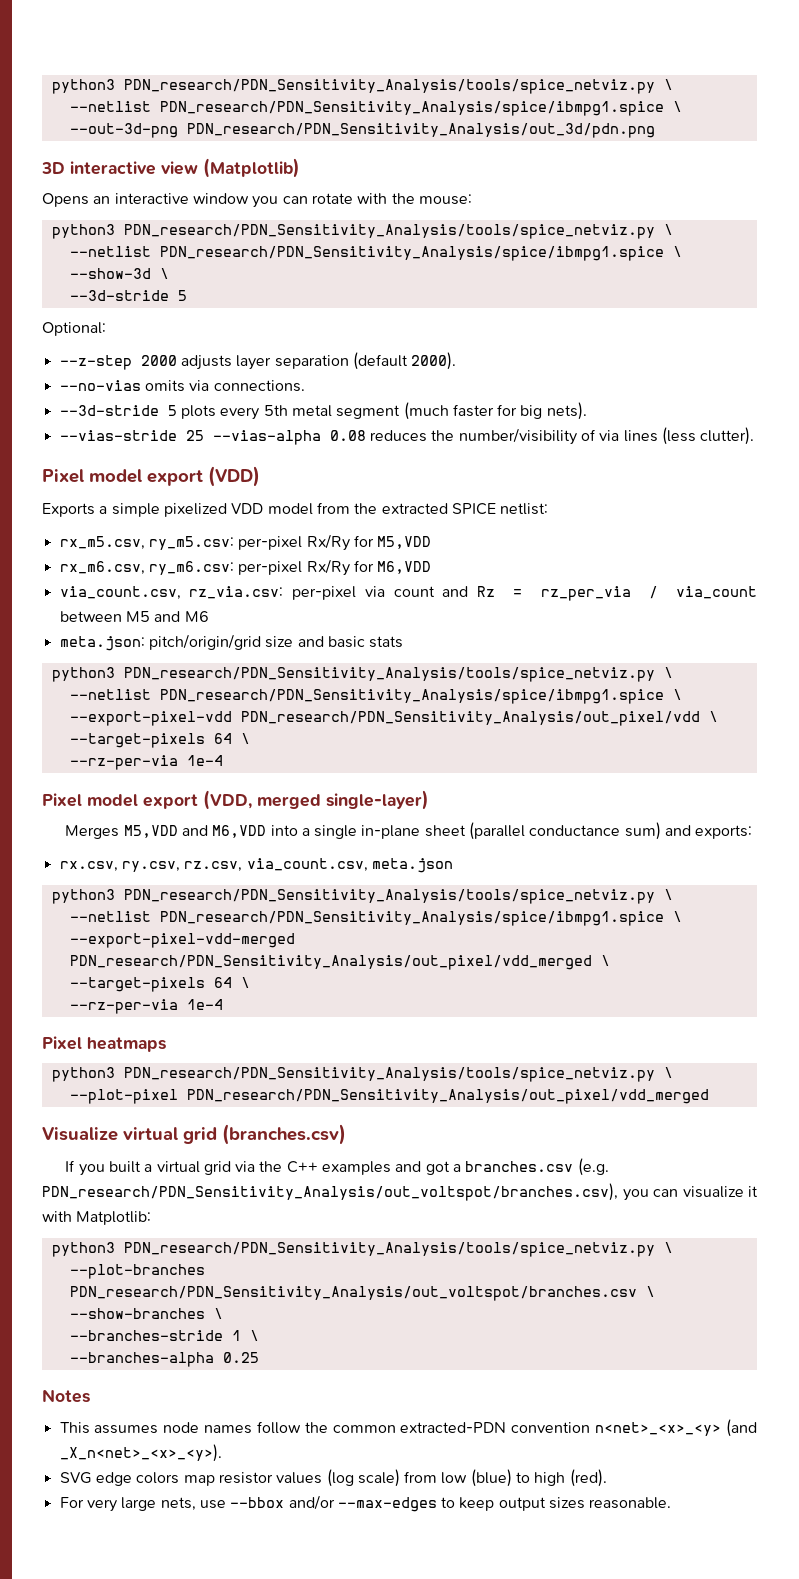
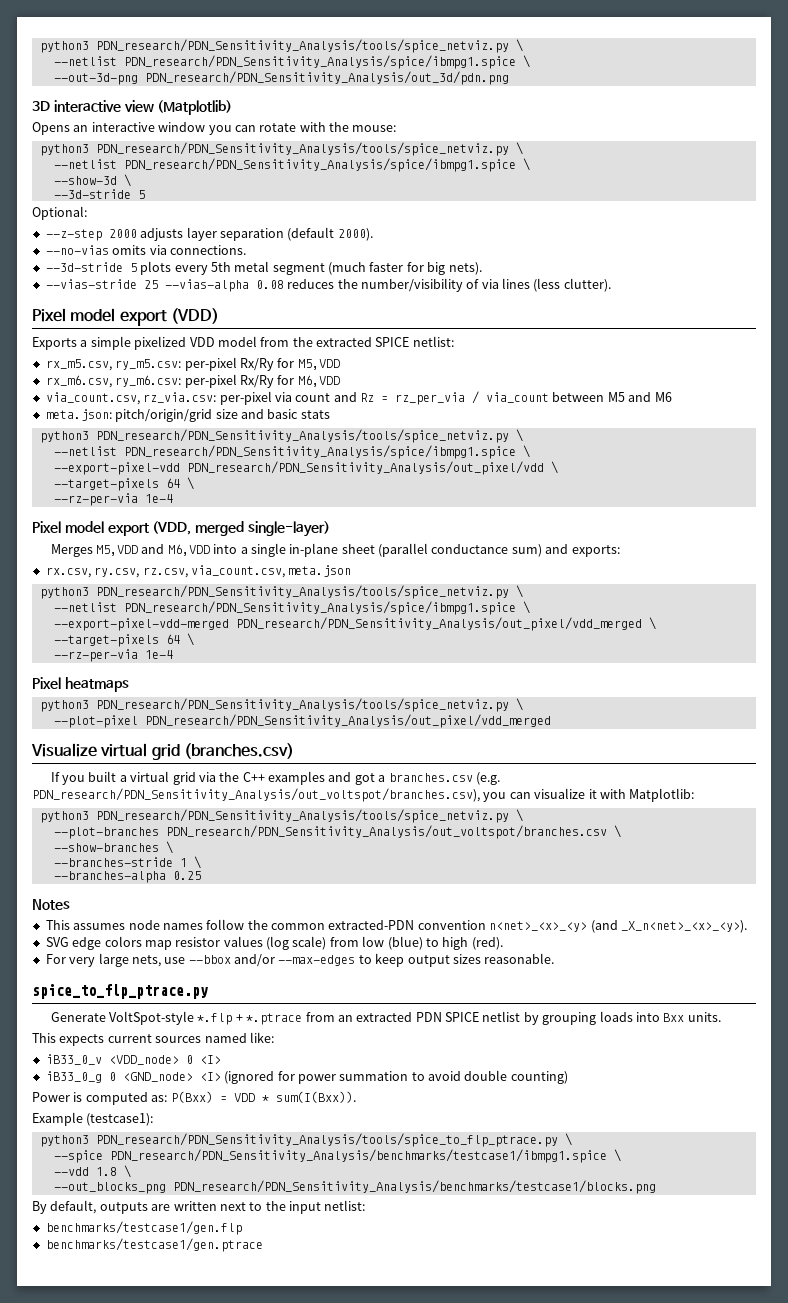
+ spice_to_flp_ptrace.py
+ Generate VoltSpot-style *.flp + *.ptrace from an extracted PDN SPICE netlist by grouping loads into Bxx units.
+ This expects current sources named like:
+ iB33_0_v <VDD_node> 0 <I>
+ iB33_0_g 0 <GND_node> <I> (ignored for power summation to avoid double counting)
+ Power is computed as: P(Bxx) = VDD * sum(I(Bxx)).
+ Example (testcase1):
+ python3 PDN_research/PDN_Sensitivity_Analysis/tools/spice_to_flp_ptrace.py \
+ --spice PDN_research/PDN_Sensitivity_Analysis/benchmarks/testcase1/ibmpg1.spice \
+ --vdd 1.8 \
+ --out_blocks_png PDN_research/PDN_Sensitivity_Analysis/benchmarks/testcase1/blocks.png
+ By default, outputs are written next to the input netlist:
+ benchmarks/testcase1/gen.flp
+ benchmarks/testcase1/gen.ptrace

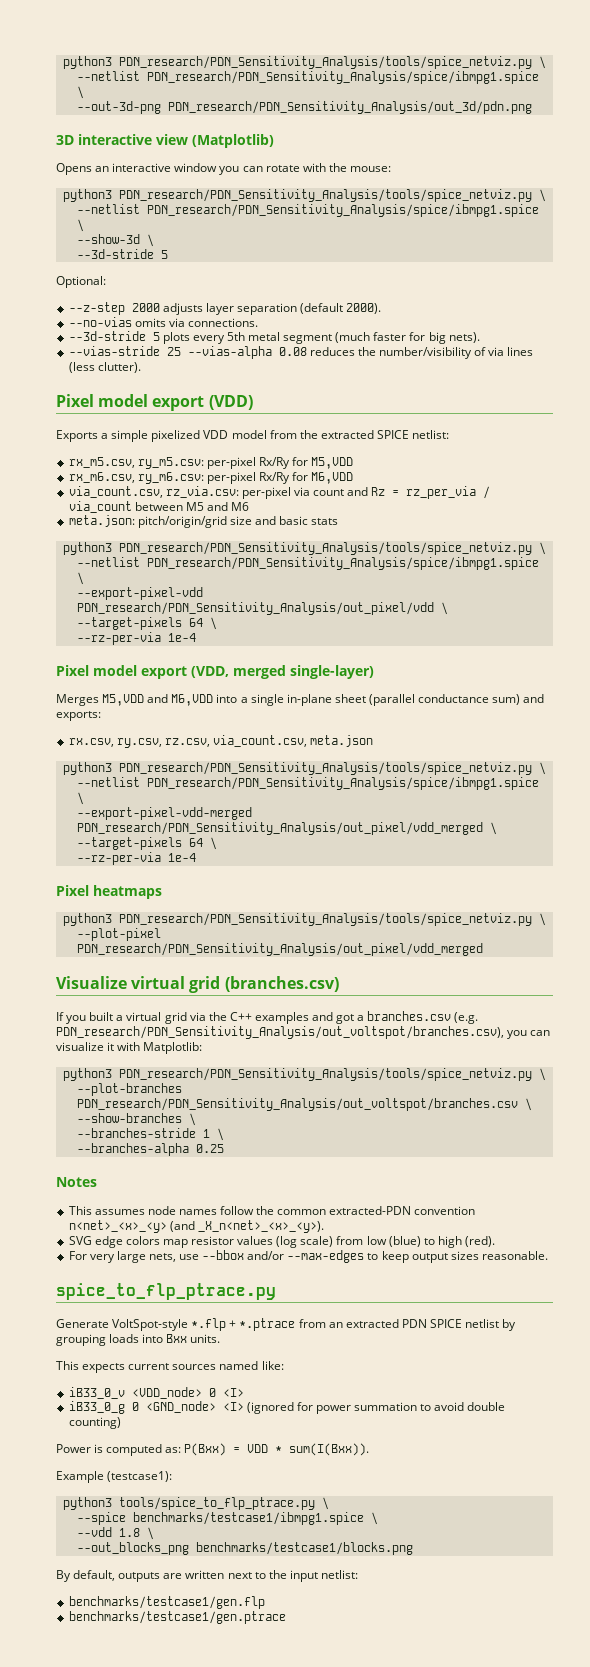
- python3 PDN_research/PDN_Sensitivity_Analysis/tools/spice_to_flp_ptrace.py \
+ python3 tools/spice_to_flp_ptrace.py \
- --spice PDN_research/PDN_Sensitivity_Analysis/benchmarks/testcase1/ibmpg1.spice \
+ --spice benchmarks/testcase1/ibmpg1.spice \
- --out_blocks_png PDN_research/PDN_Sensitivity_Analysis/benchmarks/testcase1/blocks.png
+ --out_blocks_png benchmarks/testcase1/blocks.png

